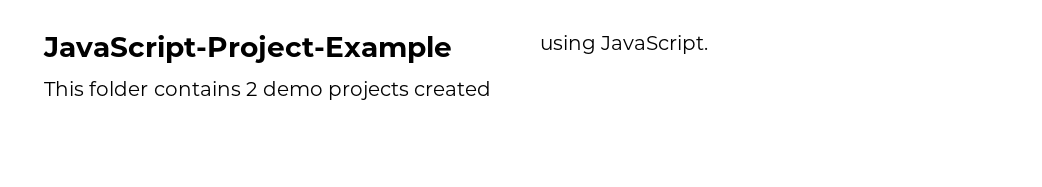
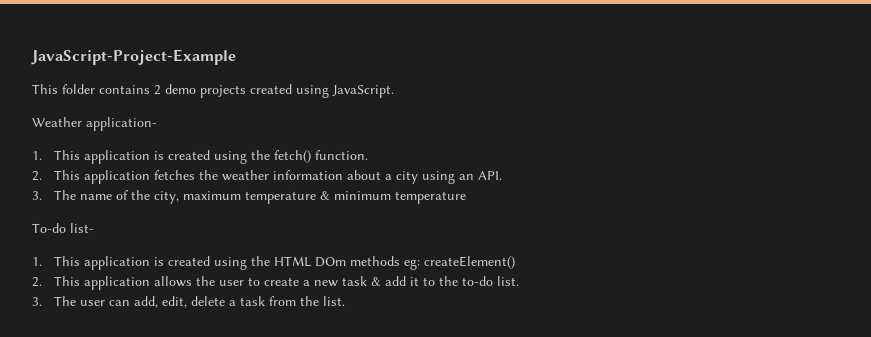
+ Weather application-
+ 1. This application is created using the fetch() function.
+ 2. This application fetches the weather information about a city using an API.
+ 3. The name of the city, maximum temperature & minimum temperature
+ To-do list-
+ 1. This application is created using the HTML DOm methods eg: createElement()
+ 2. This application allows the user to create a new task & add it to the to-do list.
+ 3. The user can add, edit, delete a task from the list.

